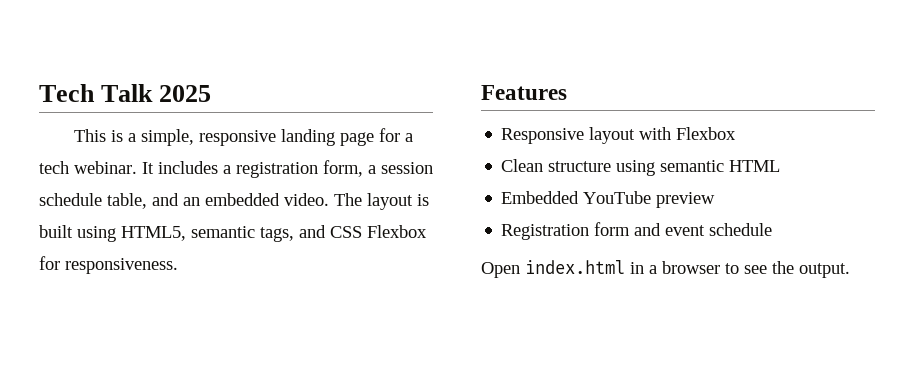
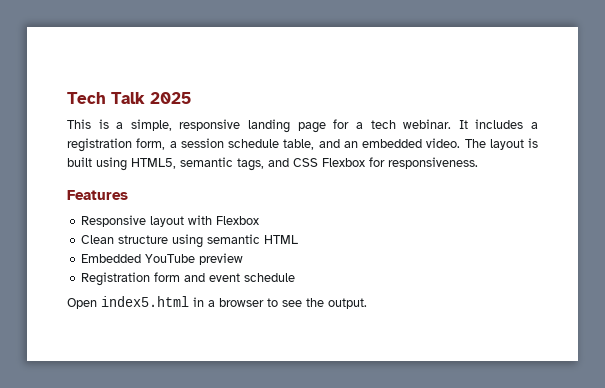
- Open index.html in a browser to see the output.
+ Open index5.html in a browser to see the output.

